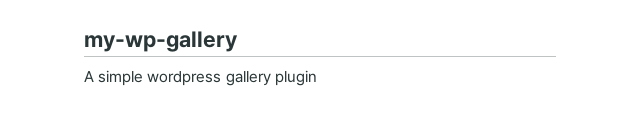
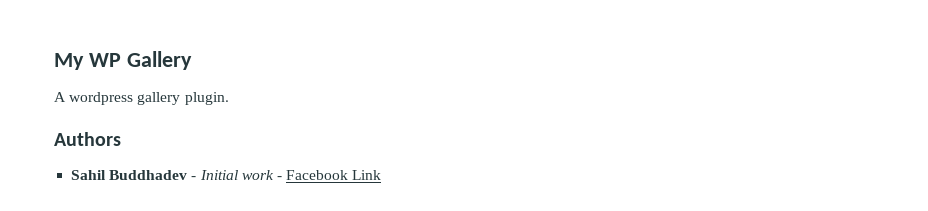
- my-wp-gallery
+ My WP Gallery
- A simple wordpress gallery plugin
+ A wordpress gallery plugin.
+ Authors
+ Sahil Buddhadev - Initial work - Facebook Link

